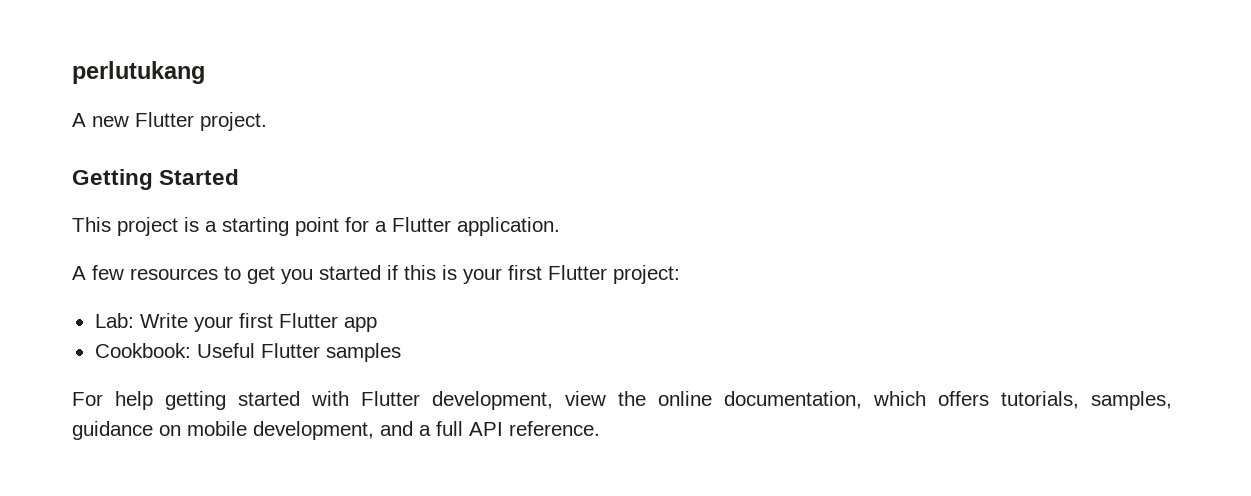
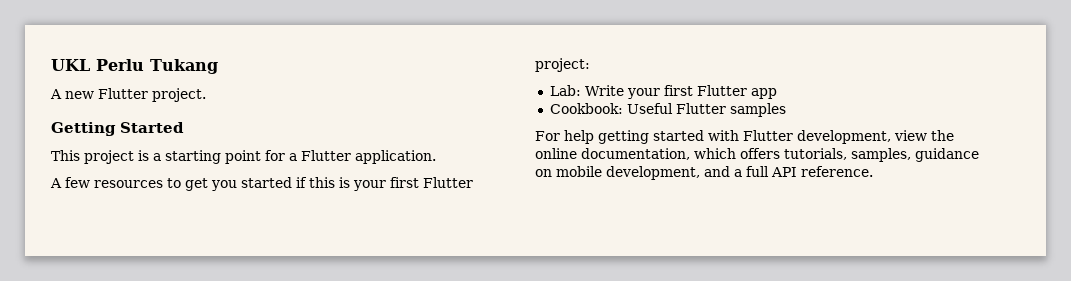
- perlutukang
+ UKL Perlu Tukang

